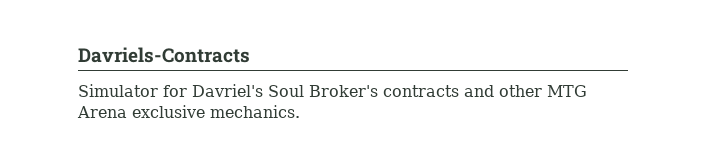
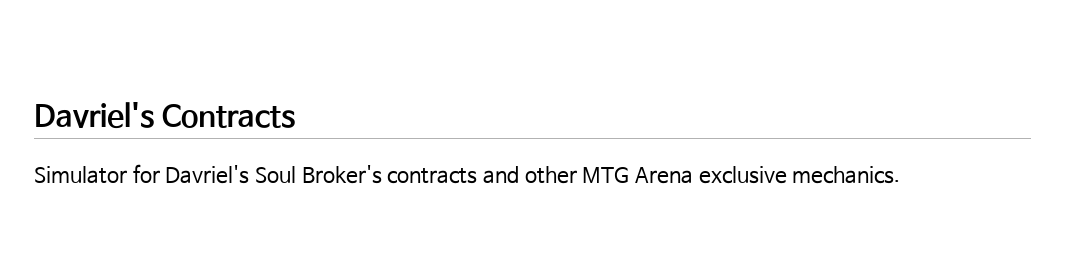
- Davriels-Contracts
+ Davriel's Contracts

